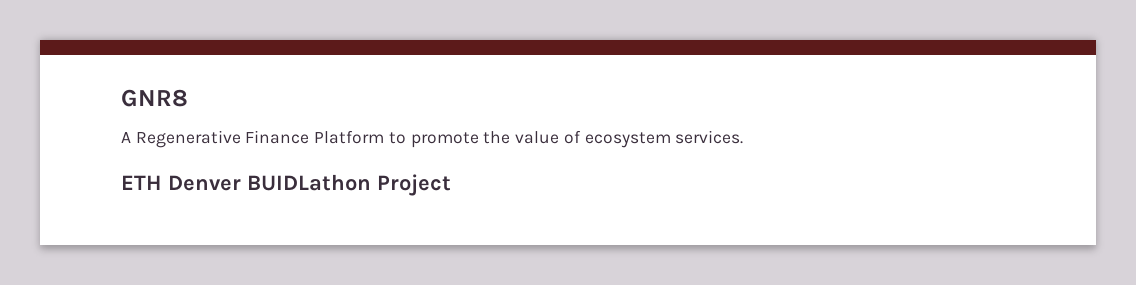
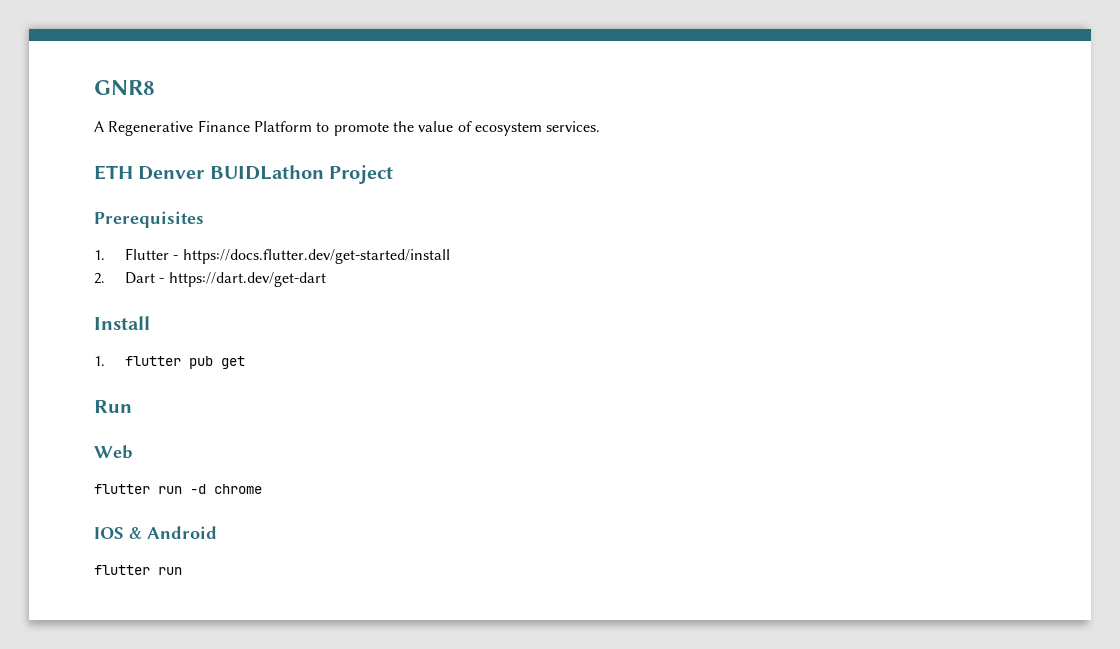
+ Prerequisites
+ 1. Flutter - https://docs.flutter.dev/get-started/install
+ 2. Dart - https://dart.dev/get-dart
+ Install
+ 1. flutter pub get
+ Run
+ Web
+ flutter run -d chrome
+ IOS & Android
+ flutter run

